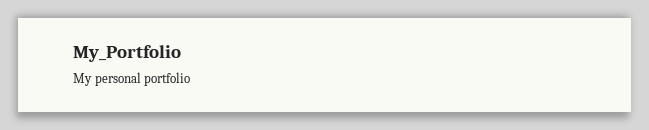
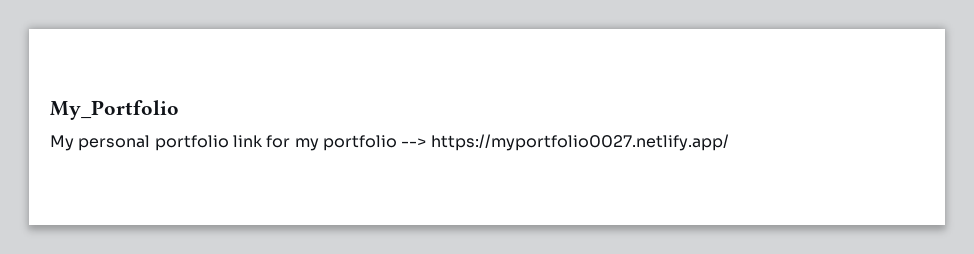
- My personal portfolio
+ My personal portfolio link for my portfolio --> https://myportfolio0027.netlify.app/

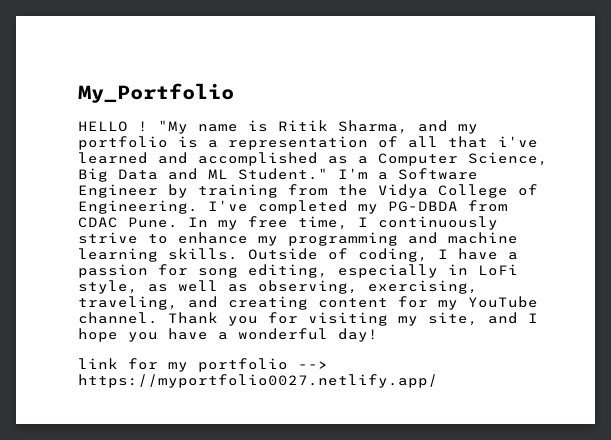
- My personal portfolio link for my portfolio --> https://myportfolio0027.netlify.app/
+ HELLO ! "My name is Ritik Sharma, and my portfolio is a representation of all that i've learned and accomplished as a Computer Science, Big Data and ML Student." I'm a Software Engineer by training from the Vidya College of Engineering. I've completed my PG-DBDA from CDAC Pune. In my free time, I continuously strive to enhance my programming and machine learning skills. Outside of coding, I have a passion for song editing, especially in LoFi style, as well as observing, exercising, traveling, and creating content for my YouTube channel. Thank you for visiting my site, and I hope you have a wonderful day!
+ link for my portfolio --> https://myportfolio0027.netlify.app/

